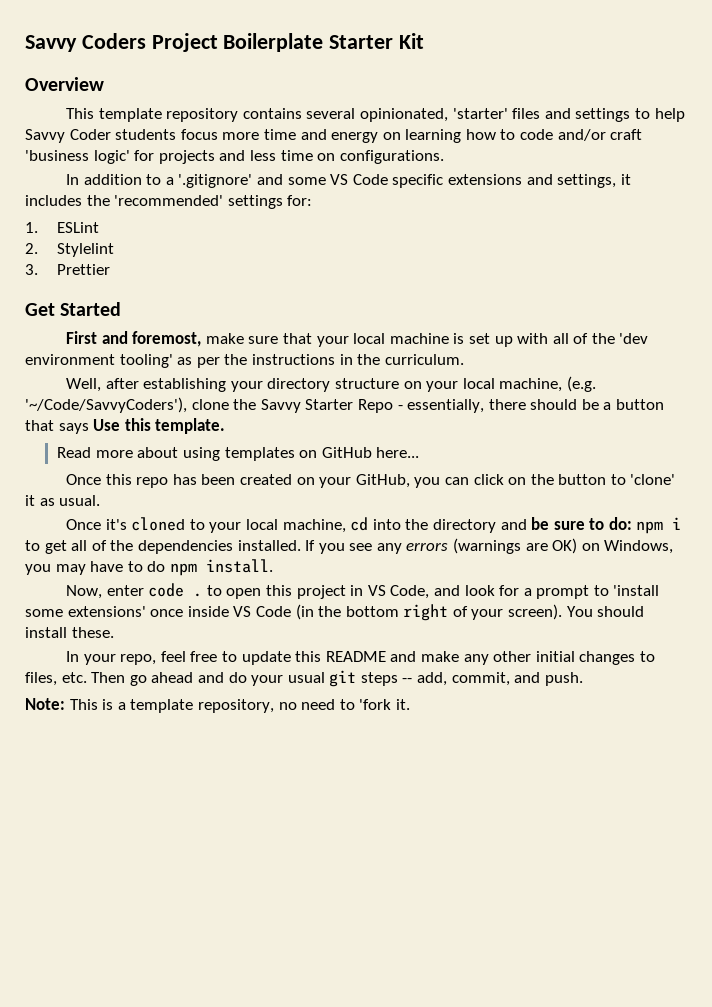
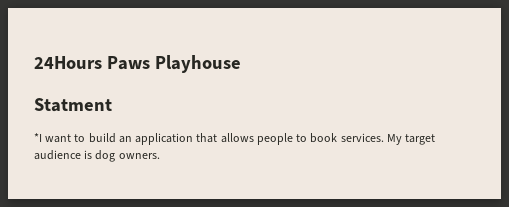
- Savvy Coders Project Boilerplate Starter Kit
- Overview
- This template repository contains several opinionated, 'starter' files and settings to help Savvy Coder students focus more time and energy on learning how to code and/or craft 'business logic' for projects and less time on configurations.
- In addition to a '.gitignore' and some VS Code specific extensions and settings, it includes the 'recommended' settings for:
- 1. ESLint
- 2. Stylelint
- 3. Prettier
- Get Started
- First and foremost, make sure that your local machine is set up with all of the 'dev environment tooling' as per the instructions in the curriculum.
- Well, after establishing your directory structure on your local machine, (e.g. '~/Code/SavvyCoders'), clone the Savvy Starter Repo - essentially, there should be a button that says Use this template.
- Read more about using templates on GitHub here...
- Once this repo has been created on your GitHub, you can click on the button to 'clone' it as usual.
- Once it's cloned to your local machine, cd into the directory and be sure to do: npm i to get all of the dependencies installed. If you see any errors (warnings are OK) on Windows, you may have to do npm install.
- Now, enter code . to open this project in VS Code, and look for a prompt to 'install some extensions' once inside VS Code (in the bottom right of your screen). You should install these.
- In your repo, feel free to update this README and make any other initial changes to files, etc. Then go ahead and do your usual git steps -- add, commit, and push.
- Note: This is a template repository, no need to 'fork it.
+ 24Hours Paws Playhouse
+ Statment
+ *I want to build an application that allows people to book services. My target audience is dog owners.

